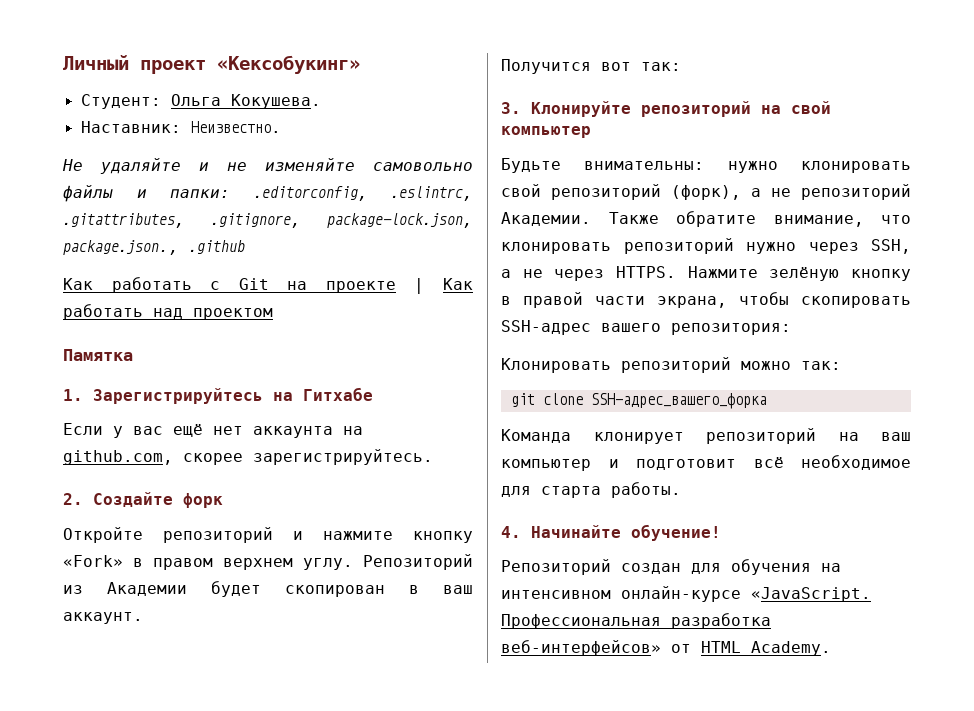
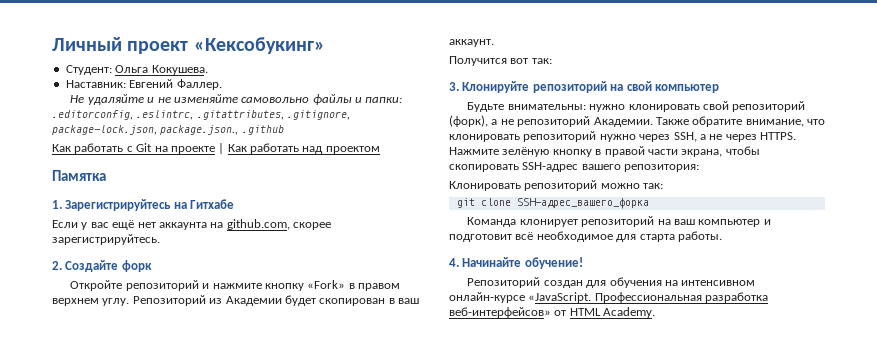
- Наставник: Неизвестно.
+ Наставник: Евгений Фаллер.

